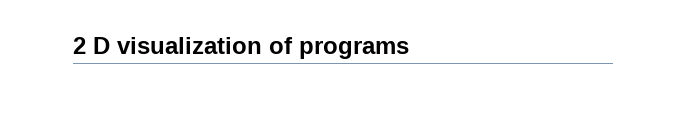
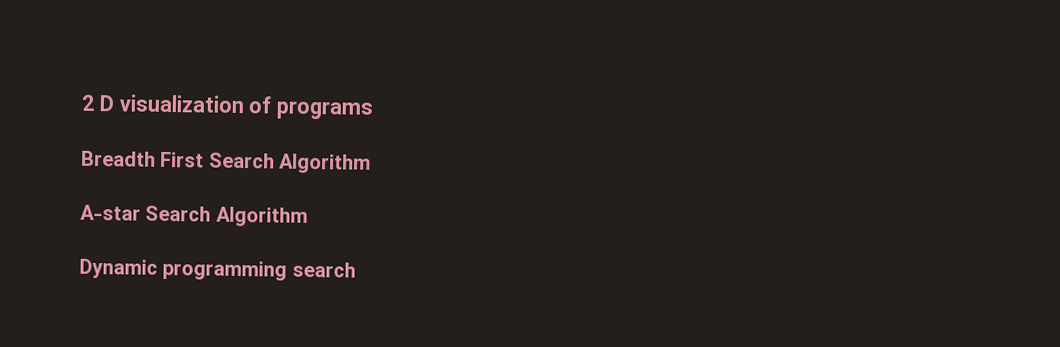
+ Breadth First Search Algorithm
+ A-star Search Algorithm
+ Dynamic programming search

